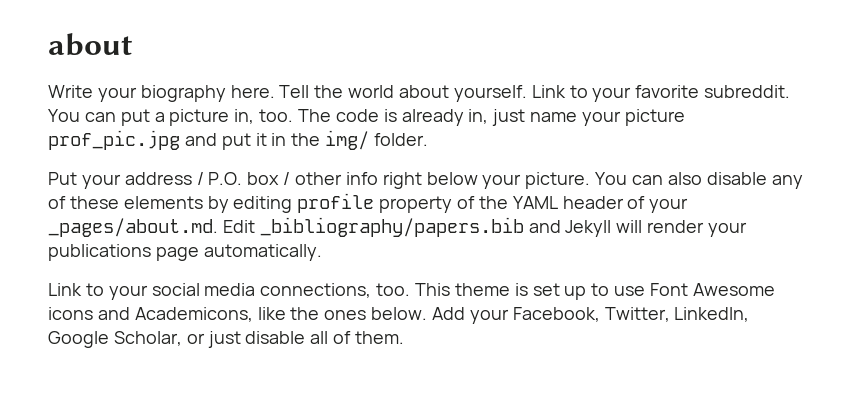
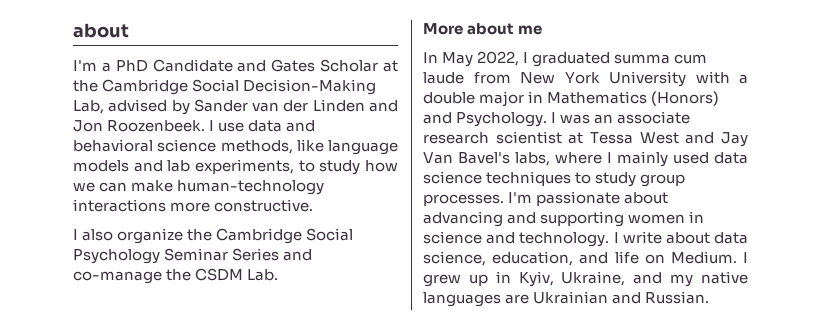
- Write your biography here. Tell the world about yourself. Link to your favorite subreddit. You can put a picture in, too. The code is already in, just name your picture prof_pic.jpg and put it in the img/ folder.
- Put your address / P.O. box / other info right below your picture. You can also disable any of these elements by editing profile property of the YAML header of your _pages/about.md. Edit _bibliography/papers.bib and Jekyll will render your publications page automatically.
- Link to your social media connections, too. This theme is set up to use Font Awesome icons and Academicons, like the ones below. Add your Facebook, Twitter, LinkedIn, Google Scholar, or just disable all of them.
+ I'm a PhD Candidate and Gates Scholar at the Cambridge Social Decision-Making Lab, advised by Sander van der Linden and Jon Roozenbeek. I use data and behavioral science methods, like language models and lab experiments, to study how we can make human-technology interactions more constructive.
+ I also organize the Cambridge Social Psychology Seminar Series and co-manage the CSDM Lab.
+ More about me
+ In May 2022, I graduated summa cum laude from New York University with a double major in Mathematics (Honors) and Psychology. I was an associate research scientist at Tessa West and Jay Van Bavel's labs, where I mainly used data science techniques to study group processes. I'm passionate about advancing and supporting women in science and technology. I write about data science, education, and life on Medium. I grew up in Kyiv, Ukraine, and my native languages are Ukrainian and Russian.

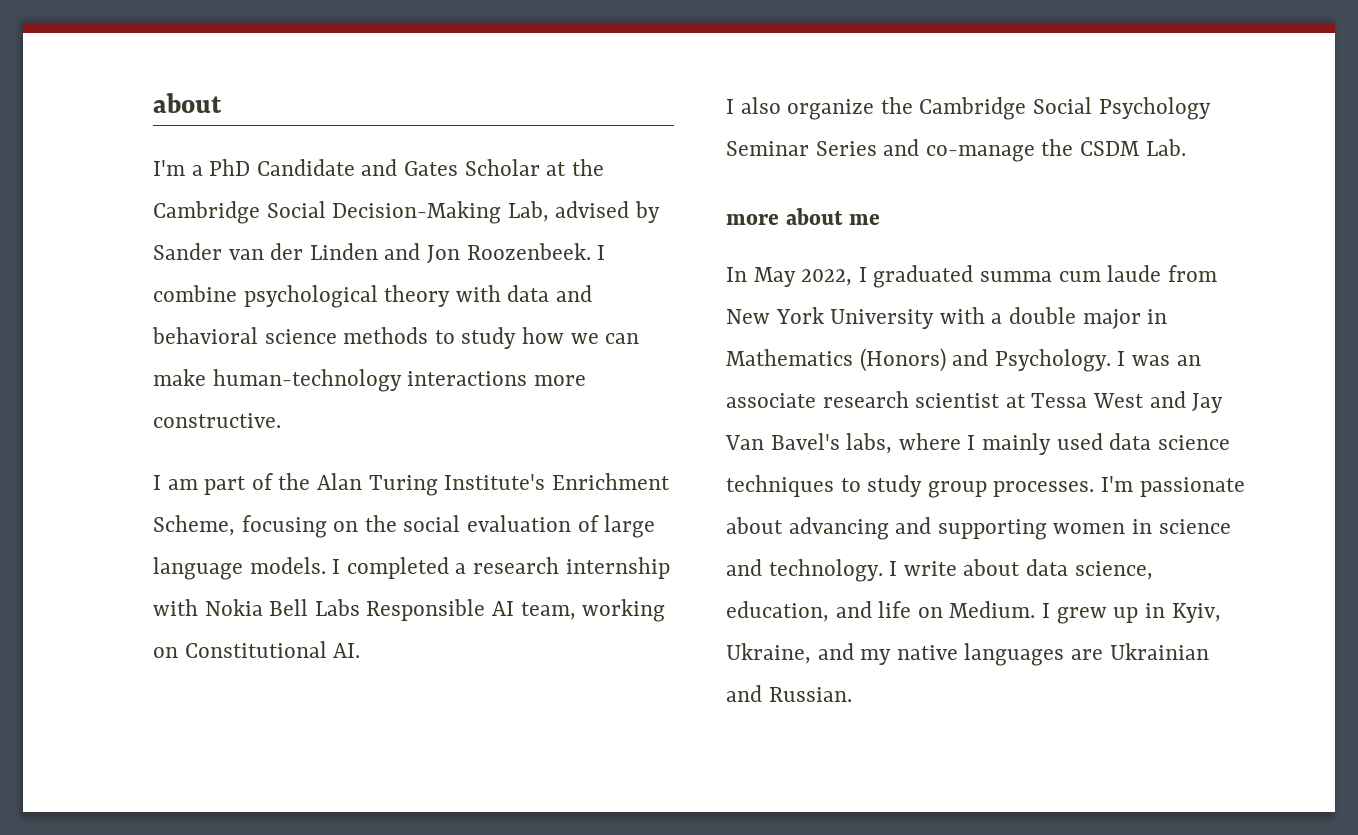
- I use data and behavioral science methods, like language models and lab experiments, to study how we can make human-technology interactions more constructive.
+ I combine psychological theory with data and behavioral science methods to study how we can make human-technology interactions more constructive.
+ I am part of the Alan Turing Institute's Enrichment Scheme, focusing on the social evaluation of large language models. I completed a research internship with Nokia Bell Labs Responsible AI team, working on Constitutional AI.
- More about me
+ more about me

